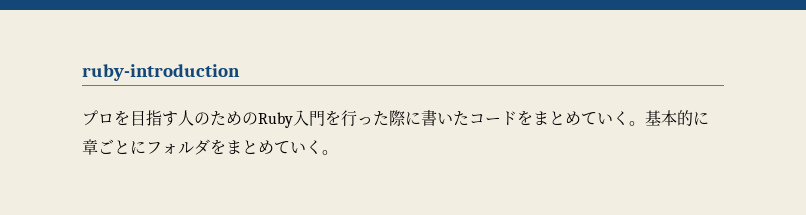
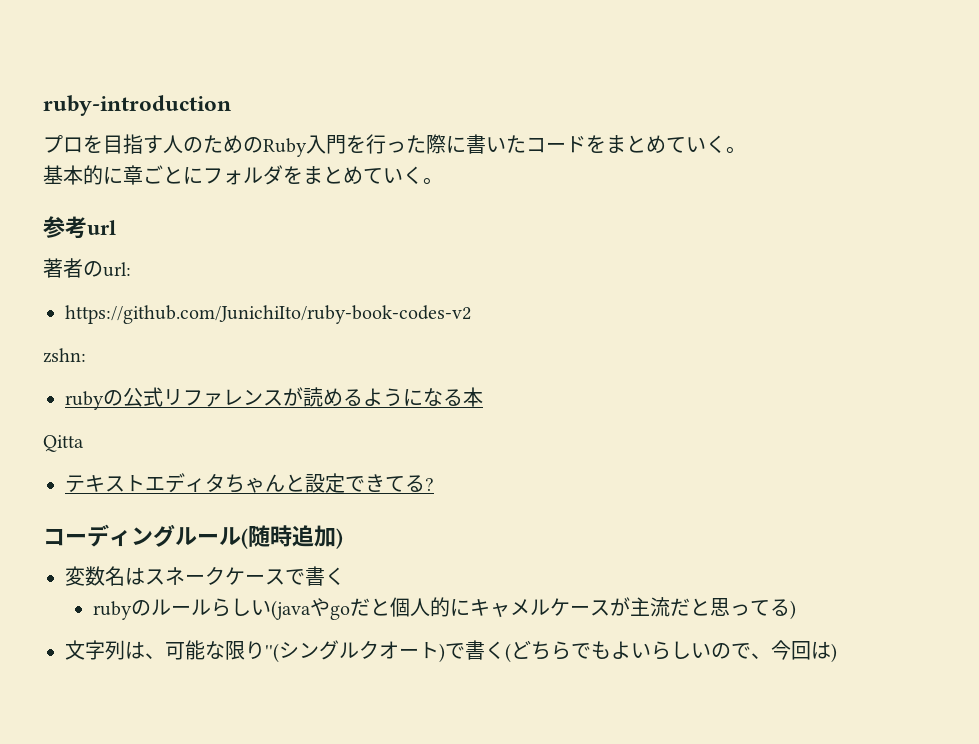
- プロを目指す人のためのRuby入門を行った際に書いたコードをまとめていく。基本的に章ごとにフォルダをまとめていく。
+ プロを目指す人のためのRuby入門を行った際に書いたコードをまとめていく。
+ 基本的に章ごとにフォルダをまとめていく。
+ 参考url
+ 著者のurl:
+ https://github.com/JunichiIto/ruby-book-codes-v2
+ zshn:
+ rubyの公式リファレンスが読めるようになる本
+ Qitta
+ テキストエディタちゃんと設定できてる?
+ コーディングルール(随時追加)
+ 変数名はスネークケースで書く
+ rubyのルールらしい(javaやgoだと個人的にキャメルケースが主流だと思ってる)
+ 文字列は、可能な限り''(シングルクオート)で書く(どちらでもよいらしいので、今回は)

